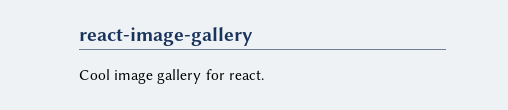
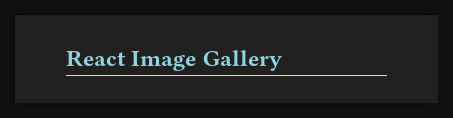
- react-image-gallery
- Cool image gallery for react.
+ React Image Gallery

